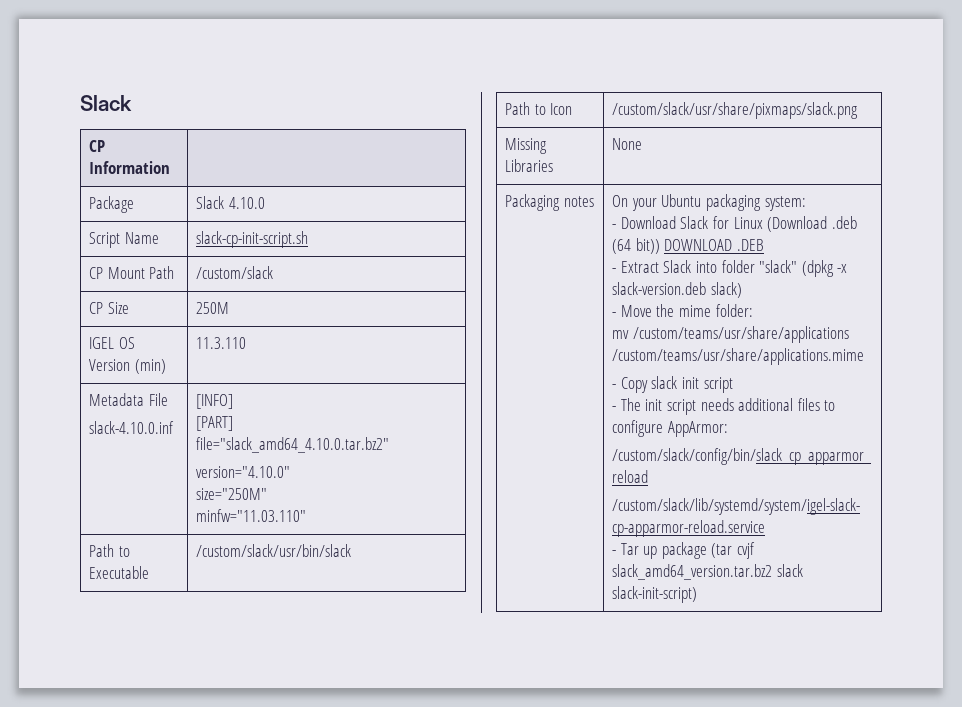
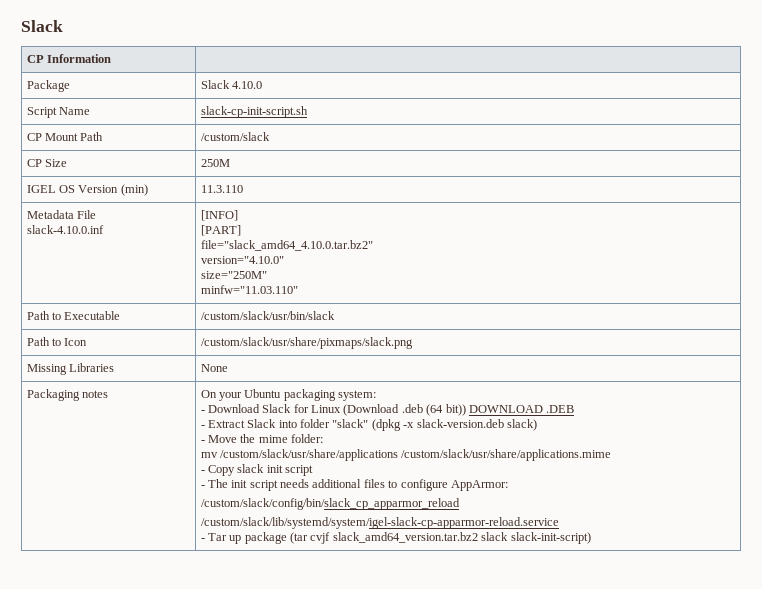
- mv /custom/teams/usr/share/applications /custom/teams/usr/share/applications.mime
+ mv /custom/slack/usr/share/applications /custom/slack/usr/share/applications.mime

